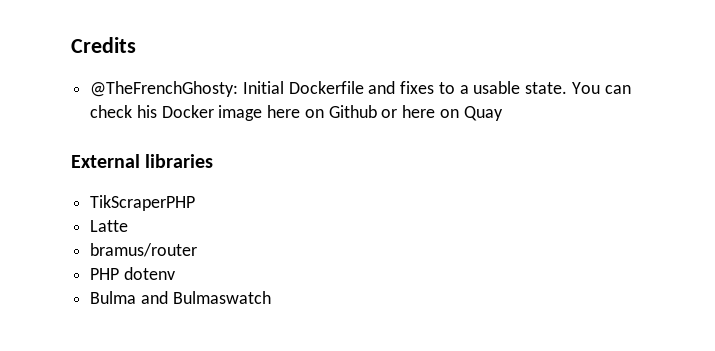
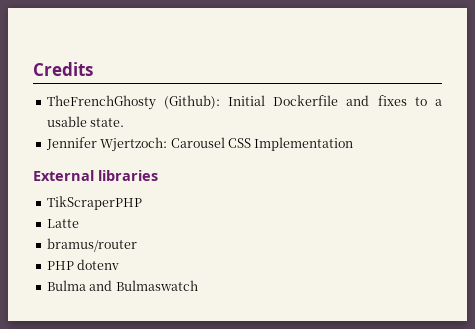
- @TheFrenchGhosty: Initial Dockerfile and fixes to a usable state. You can check his Docker image here on Github or here on Quay
+ TheFrenchGhosty (Github): Initial Dockerfile and fixes to a usable state.
+ Jennifer Wjertzoch: Carousel CSS Implementation

